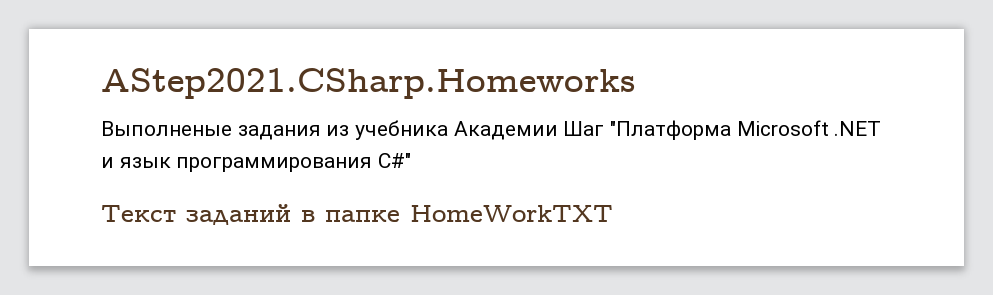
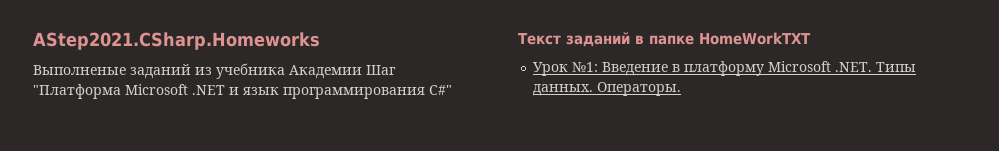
- Выполненые задания из учебника Академии Шаг "Платформа Microsoft .NET и язык программирования С#"
+ Выполненые заданий из учебника Академии Шаг "Платформа Microsoft .NET и язык программирования С#"
+ Урок №1: Введение в платформу Microsoft .NET. Типы данных. Операторы.

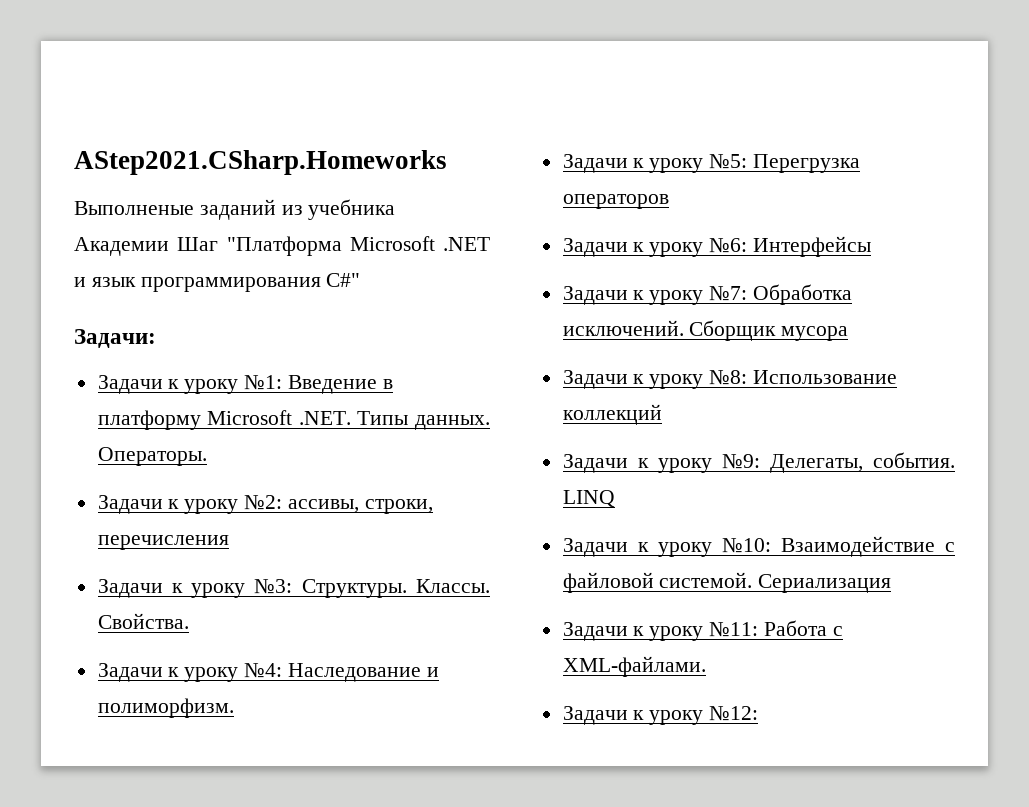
- Текст заданий в папке HomeWorkTXT
- Урок №1: Введение в платформу Microsoft .NET. Типы данных.
+ Задачи:
+ Задачи к уроку №1: Введение в платформу Microsoft .NET. Типы данных.
+ Задачи к уроку №2: ассивы, строки, перечисления
+ Задачи к уроку №3: Структуры. Классы. Свойства.
+ Задачи к уроку №4: Наследование и полиморфизм.
+ Задачи к уроку №5: Перегрузка операторов
+ Задачи к уроку №6: Интерфейсы
+ Задачи к уроку №7: Обработка исключений. Сборщик мусора
+ Задачи к уроку №8: Использование коллекций
+ Задачи к уроку №9: Делегаты, события. LINQ
+ Задачи к уроку №10: Взаимодействие с файловой системой. Сериализация
+ Задачи к уроку №11: Работа с XML-файлами.
+ Задачи к уроку №12:

